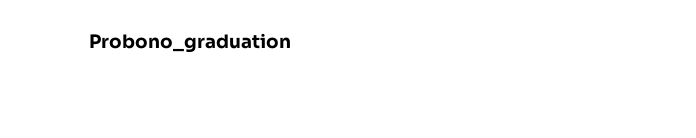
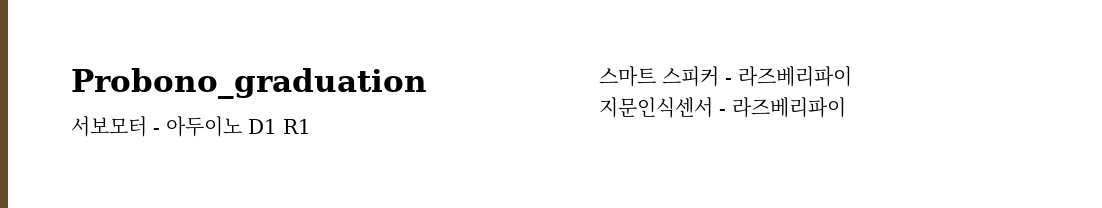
+ 서보모터 - 아두이노 D1 R1
+ 스마트 스피커 - 라즈베리파이
+ 지문인식센서 - 라즈베리파이

